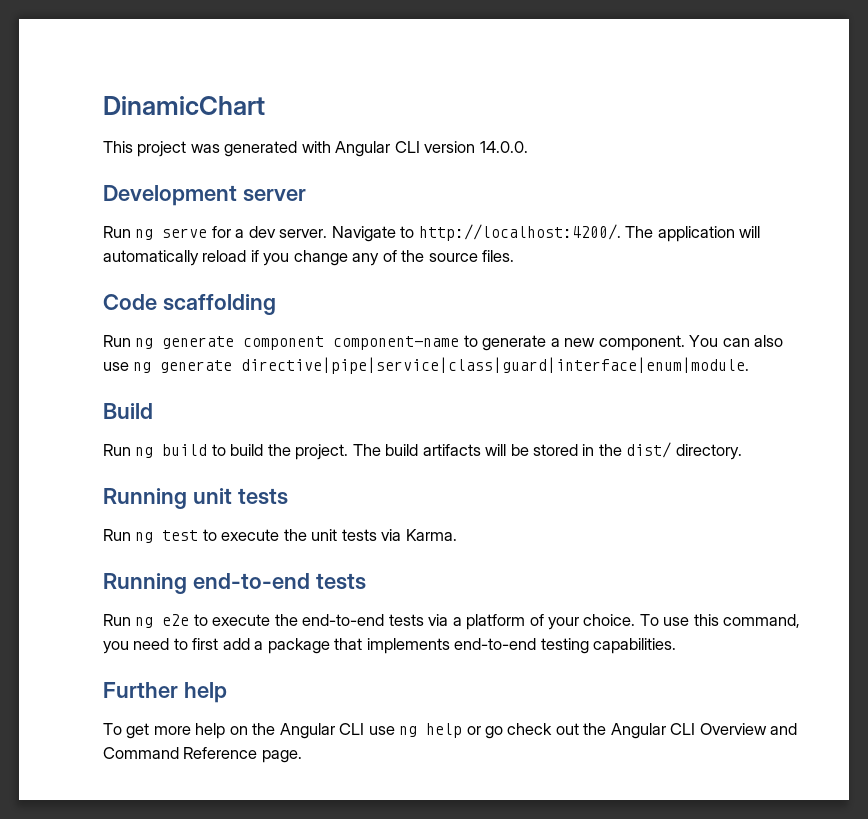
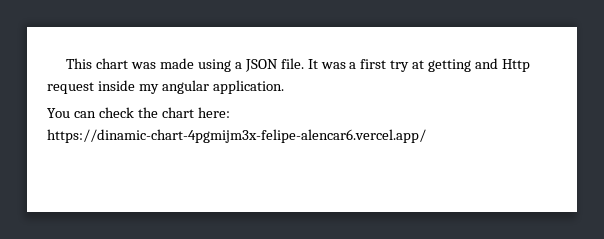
- DinamicChart
- This project was generated with Angular CLI version 14.0.0.
- Development server
- Run ng serve for a dev server. Navigate to http://localhost:4200/. The application will automatically reload if you change any of the source files.
- Code scaffolding
- Run ng generate component component-name to generate a new component. You can also use ng generate directive|pipe|service|class|guard|interface|enum|module.
- Build
- Run ng build to build the project. The build artifacts will be stored in the dist/ directory.
- Running unit tests
- Run ng test to execute the unit tests via Karma.
- Running end-to-end tests
- Run ng e2e to execute the end-to-end tests via a platform of your choice. To use this command, you need to first add a package that implements end-to-end testing capabilities.
- Further help
- To get more help on the Angular CLI use ng help or go check out the Angular CLI Overview and Command Reference page.
+ This chart was made using a JSON file. It was a first try at getting and Http request inside my angular application.
+ You can check the chart here: https://dinamic-chart-4pgmijm3x-felipe-alencar6.vercel.app/

